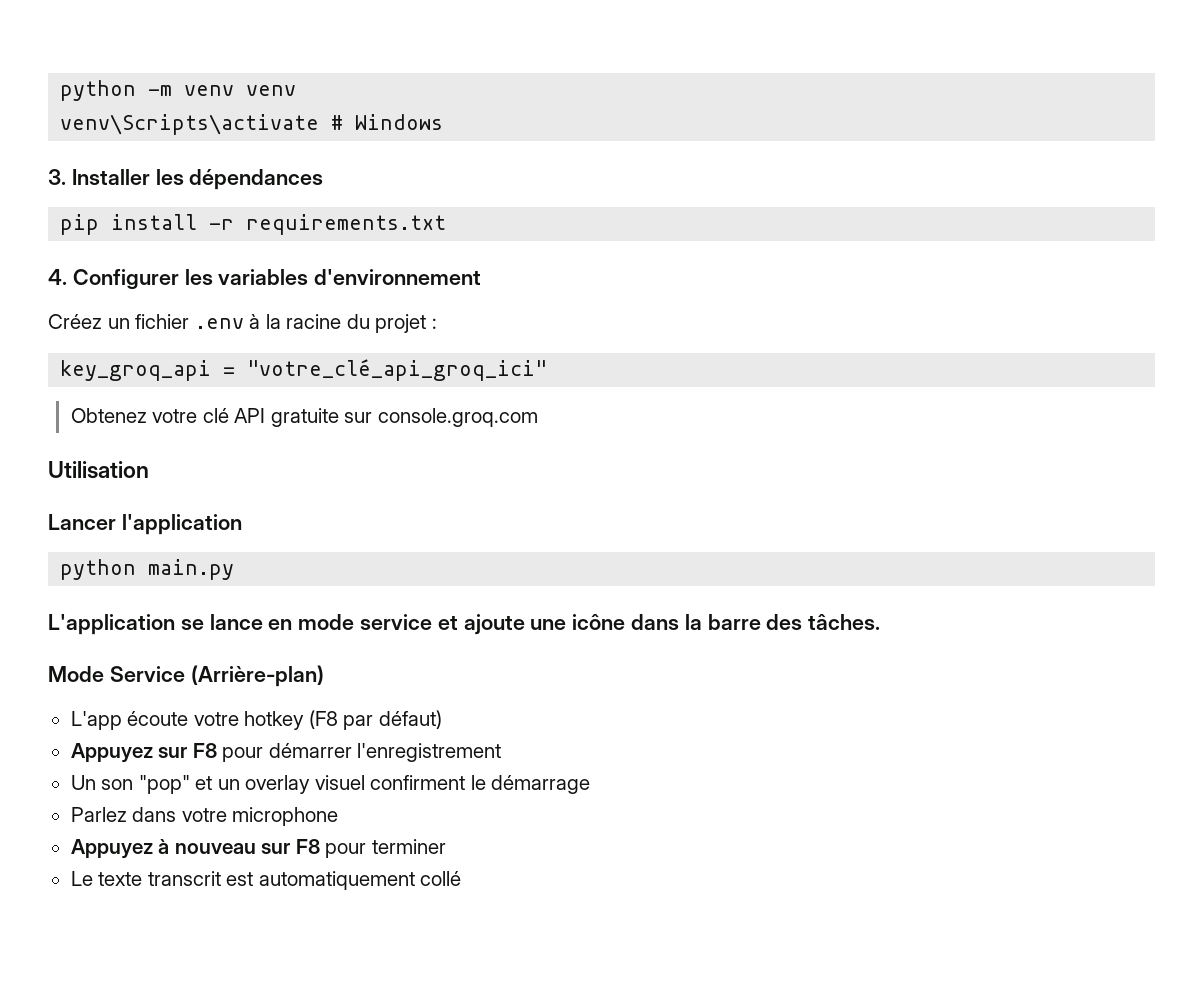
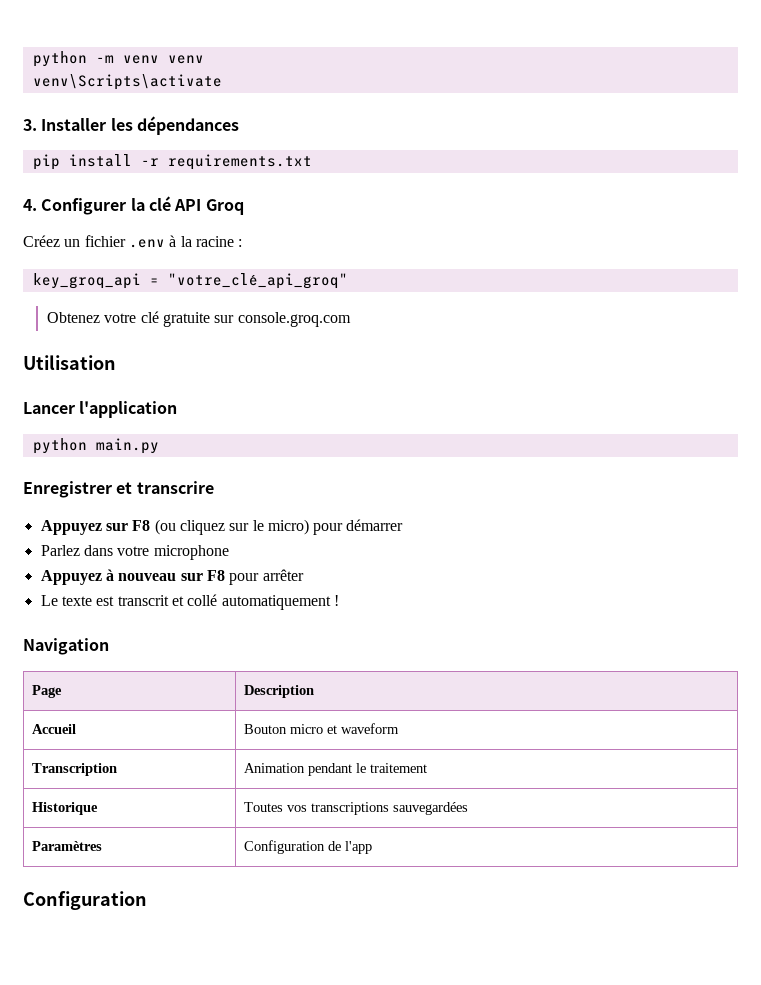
- venv\Scripts\activate # Windows
+ venv\Scripts\activate
- 4. Configurer les variables d'environnement
+ 4. Configurer la clé API Groq
- Créez un fichier .env à la racine du projet :
+ Créez un fichier .env à la racine :
- key_groq_api = "votre_clé_api_groq_ici"
+ key_groq_api = "votre_clé_api_groq"
- Obtenez votre clé API gratuite sur console.groq.com
+ Obtenez votre clé gratuite sur console.groq.com
- L'application se lance en mode service et ajoute une icône dans la barre des tâches.
- Mode Service (Arrière-plan)
- L'app écoute votre hotkey (F8 par défaut)
- Appuyez sur F8 pour démarrer l'enregistrement
- Un son "pop" et un overlay visuel confirment le démarrage
+ Enregistrer et transcrire
+ Appuyez sur F8 (ou cliquez sur le micro) pour démarrer
- Appuyez à nouveau sur F8 pour terminer
+ Appuyez à nouveau sur F8 pour arrêter
- Le texte transcrit est automatiquement collé
+ Le texte est transcrit et collé automatiquement !
+ Navigation
+ Page | Description
+ Accueil | Bouton micro et waveform
+ Transcription | Animation pendant le traitement
+ Historique | Toutes vos transcriptions sauvegardées
+ Paramètres | Configuration de l'app
+ Configuration

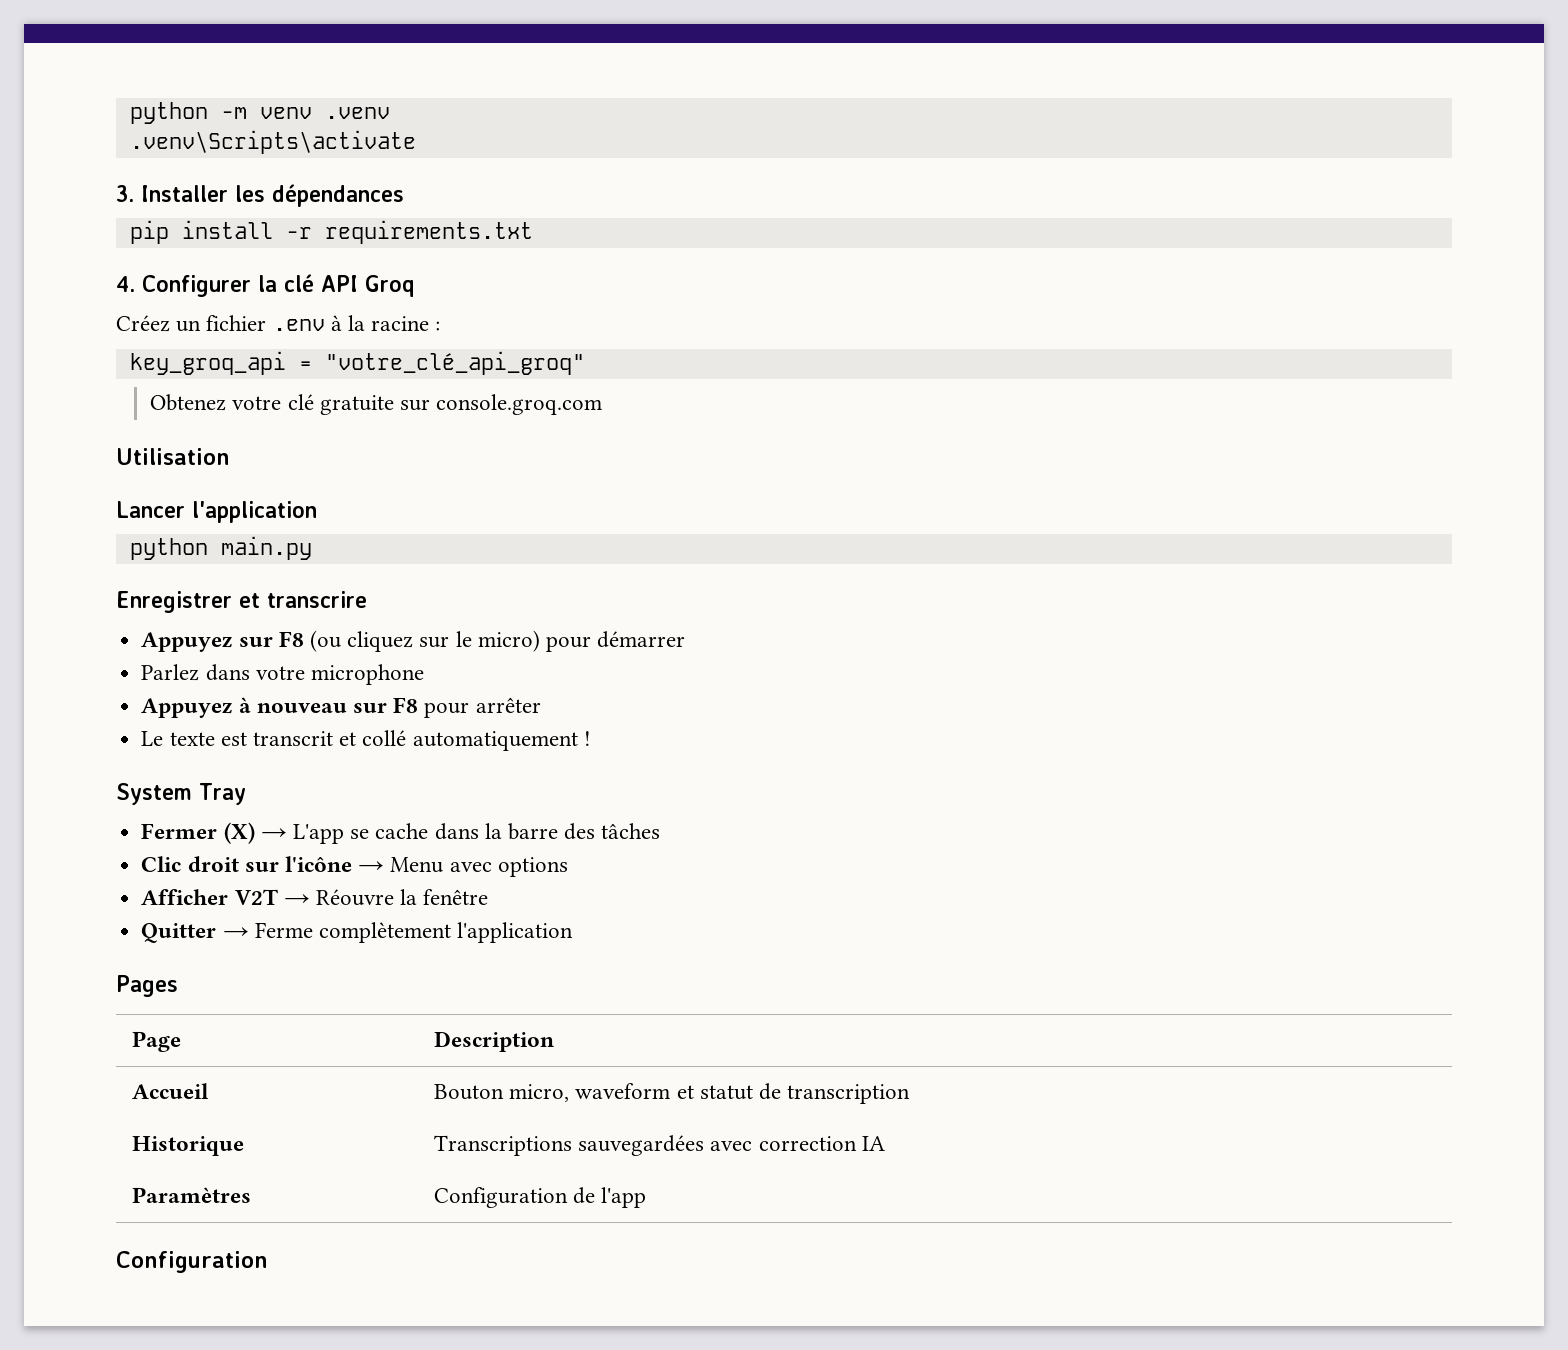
- python -m venv venv
- venv\Scripts\activate
+ python -m venv .venv
+ .venv\Scripts\activate
- Navigation
+ System Tray
+ Fermer (X) → L'app se cache dans la barre des tâches
+ Clic droit sur l'icône → Menu avec options
+ Afficher V2T → Réouvre la fenêtre
+ Quitter → Ferme complètement l'application
+ Pages
  Page | Description
- Accueil | Bouton micro et waveform
- Transcription | Animation pendant le traitement
- Historique | Toutes vos transcriptions sauvegardées
+ Accueil | Bouton micro, waveform et statut de transcription
+ Historique | Transcriptions sauvegardées avec correction IA

